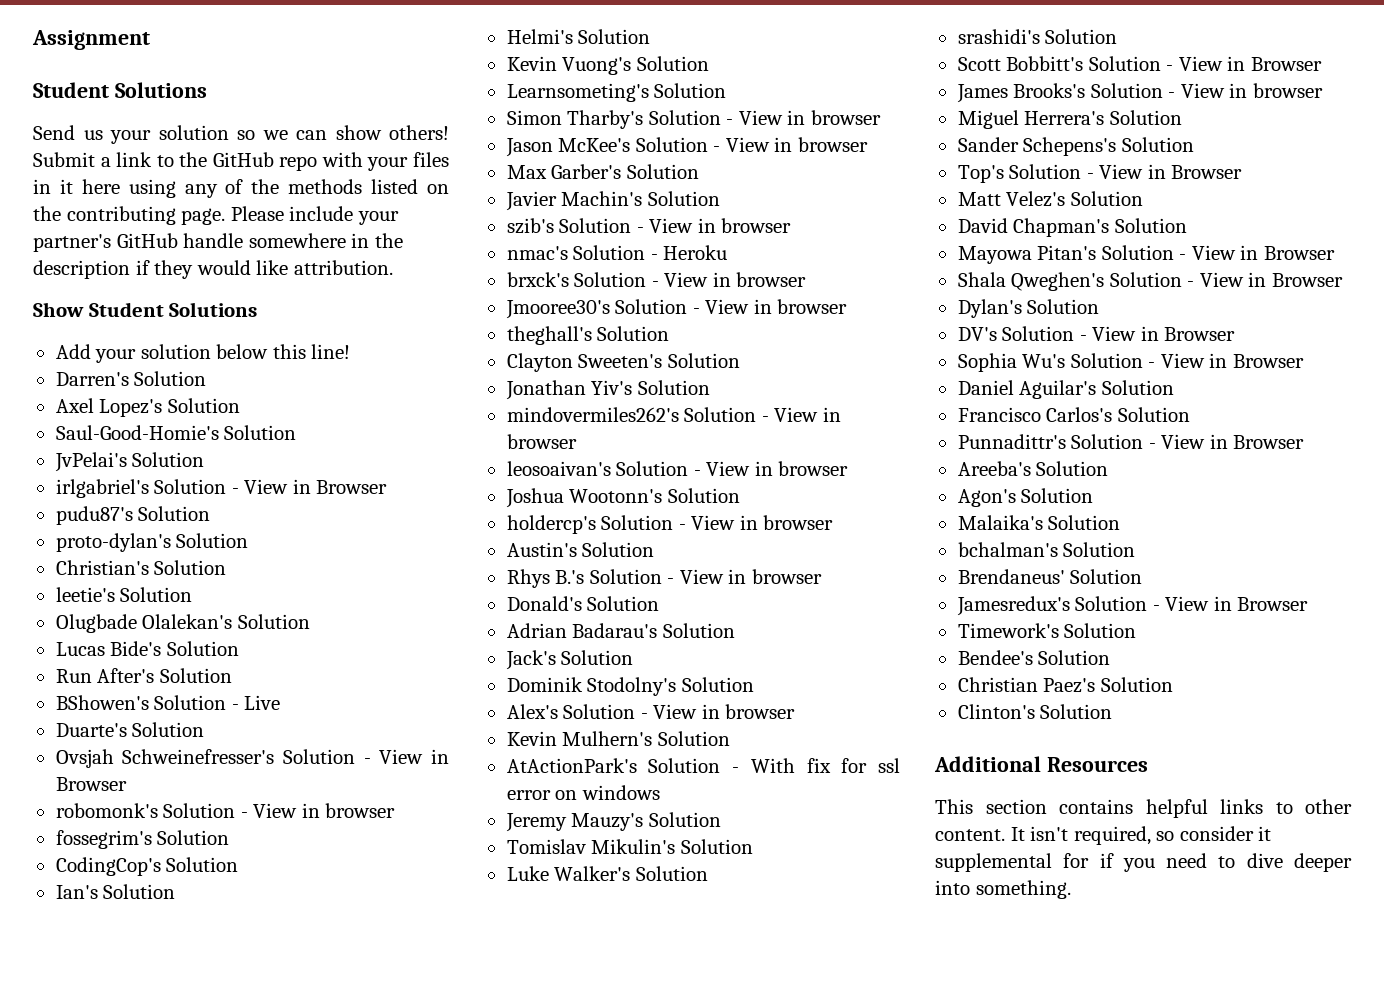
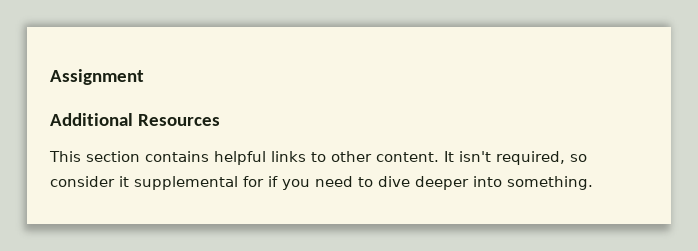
  Assignment
- Student Solutions
- Send us your solution so we can show others! Submit a link to the GitHub repo with your files in it here using any of the methods listed on the contributing page. Please include your partner's GitHub handle somewhere in the description if they would like attribution.
- Show Student Solutions
- Add your solution below this line!
- Darren's Solution
- Axel Lopez's Solution
- Saul-Good-Homie's Solution
- JvPelai's Solution
- irlgabriel's Solution - View in Browser
- pudu87's Solution
- proto-dylan's Solution
- Christian's Solution
- leetie's Solution
- Olugbade Olalekan's Solution
- Lucas Bide's Solution
- Run After's Solution
- BShowen's Solution - Live
- Duarte's Solution
- Ovsjah Schweinefresser's Solution - View in Browser
- robomonk's Solution - View in browser
- fossegrim's Solution
- CodingCop's Solution
- Ian's Solution
- Helmi's Solution
- Kevin Vuong's Solution
- Learnsometing's Solution
- Simon Tharby's Solution - View in browser
- Jason McKee's Solution - View in browser
- Max Garber's Solution
- Javier Machin's Solution
- szib's Solution - View in browser
- nmac's Solution - Heroku
- brxck's Solution - View in browser
- Jmooree30's Solution - View in browser
- theghall's Solution
- Clayton Sweeten's Solution
- Jonathan Yiv's Solution
- mindovermiles262's Solution - View in browser
- leosoaivan's Solution - View in browser
- Joshua Wootonn's Solution
- holdercp's Solution - View in browser
- Austin's Solution
- Rhys B.'s Solution - View in browser
- Donald's Solution
- Adrian Badarau's Solution
- Jack's Solution
- Dominik Stodolny's Solution
- Alex's Solution - View in browser
- Kevin Mulhern's Solution
- AtActionPark's Solution - With fix for ssl error on windows
- Jeremy Mauzy's Solution
- Tomislav Mikulin's Solution
- Luke Walker's Solution
- srashidi's Solution
- Scott Bobbitt's Solution - View in Browser
- James Brooks's Solution - View in browser
- Miguel Herrera's Solution
- Sander Schepens's Solution
- Top's Solution - View in Browser
- Matt Velez's Solution
- David Chapman's Solution
- Mayowa Pitan's Solution - View in Browser
- Shala Qweghen's Solution - View in Browser
- Dylan's Solution
- DV's Solution - View in Browser
- Sophia Wu's Solution - View in Browser
- Daniel Aguilar's Solution
- Francisco Carlos's Solution
- Punnadittr's Solution - View in Browser
- Areeba's Solution
- Agon's Solution
- Malaika's Solution
- bchalman's Solution
- Brendaneus' Solution
- Jamesredux's Solution - View in Browser
- Timework's Solution
- Bendee's Solution
- Christian Paez's Solution
- Clinton's Solution

